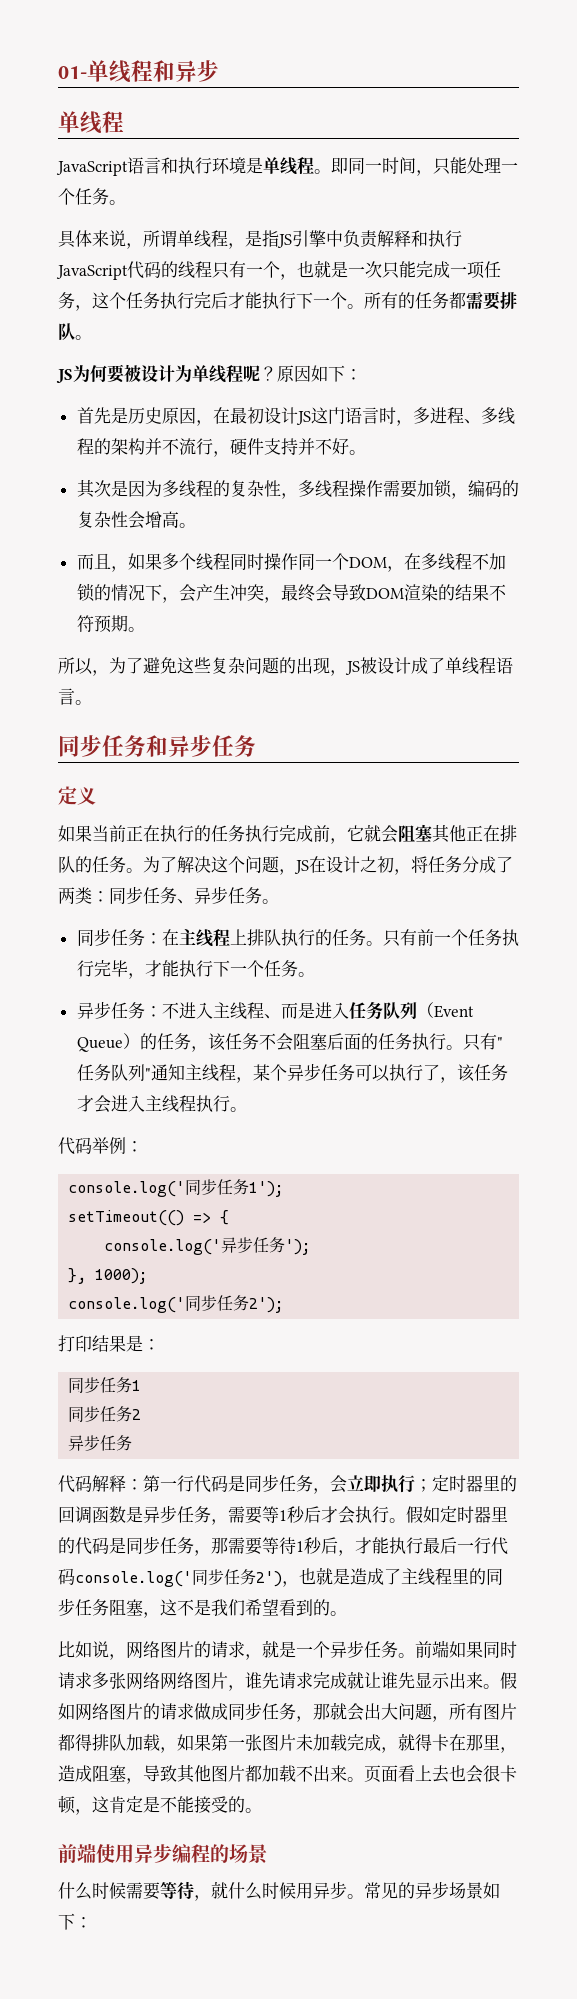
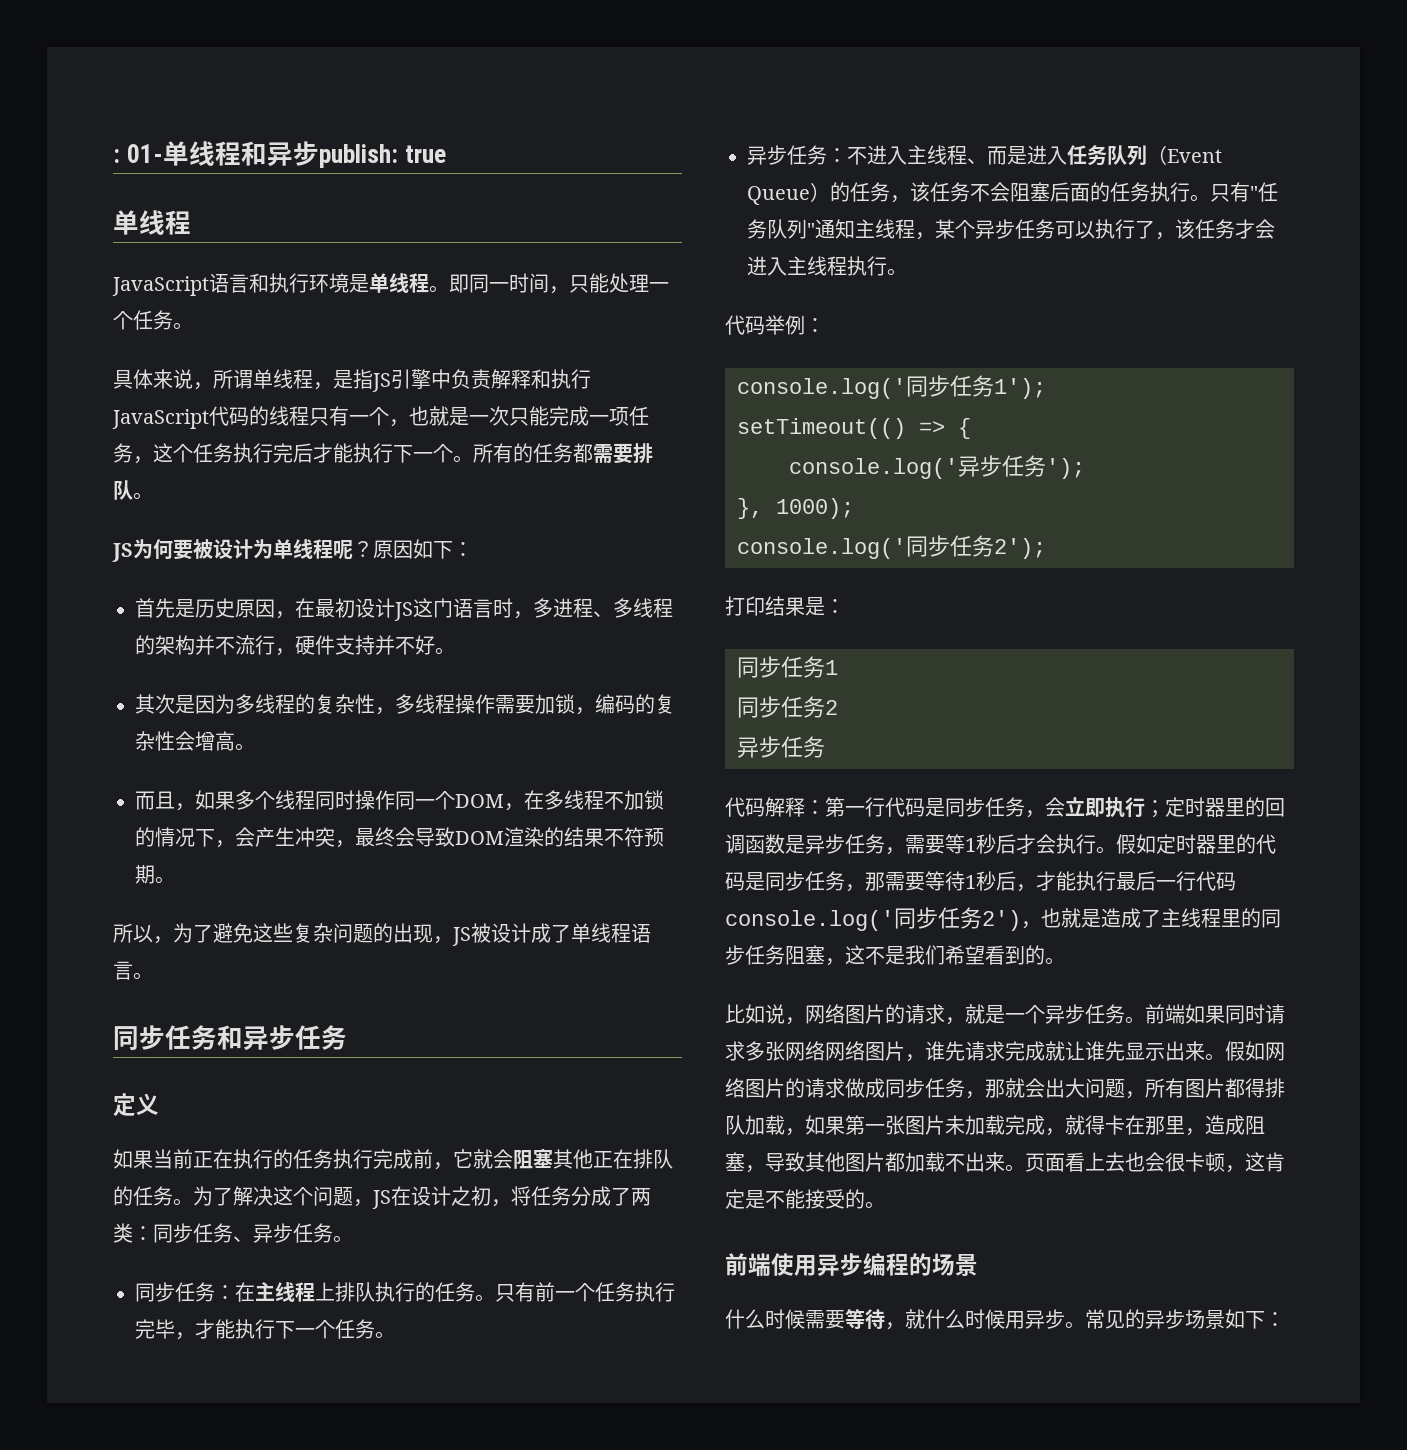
- 01-单线程和异步
+ : 01-单线程和异步publish: true

